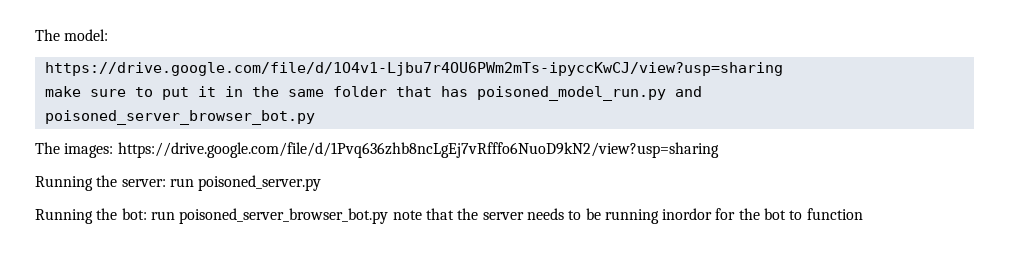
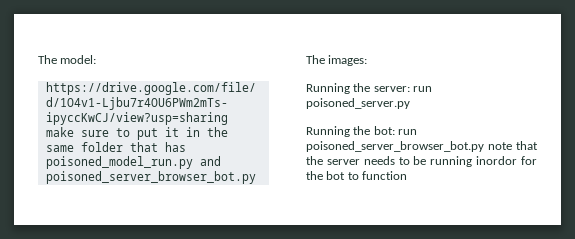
- The images: https://drive.google.com/file/d/1Pvq636zhb8ncLgEj7vRfffo6NuoD9kN2/view?usp=sharing
+ The images:

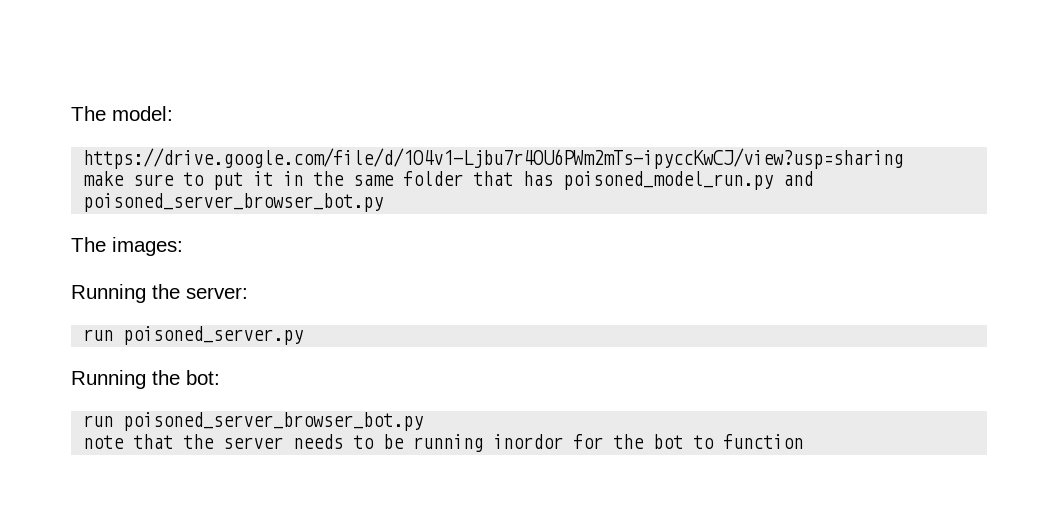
- Running the server: run poisoned_server.py
+ Running the server:
+ run poisoned_server.py
- Running the bot: run poisoned_server_browser_bot.py note that the server needs to be running inordor for the bot to function
+ Running the bot:
+ run poisoned_server_browser_bot.py
+ note that the server needs to be running inordor for the bot to function

